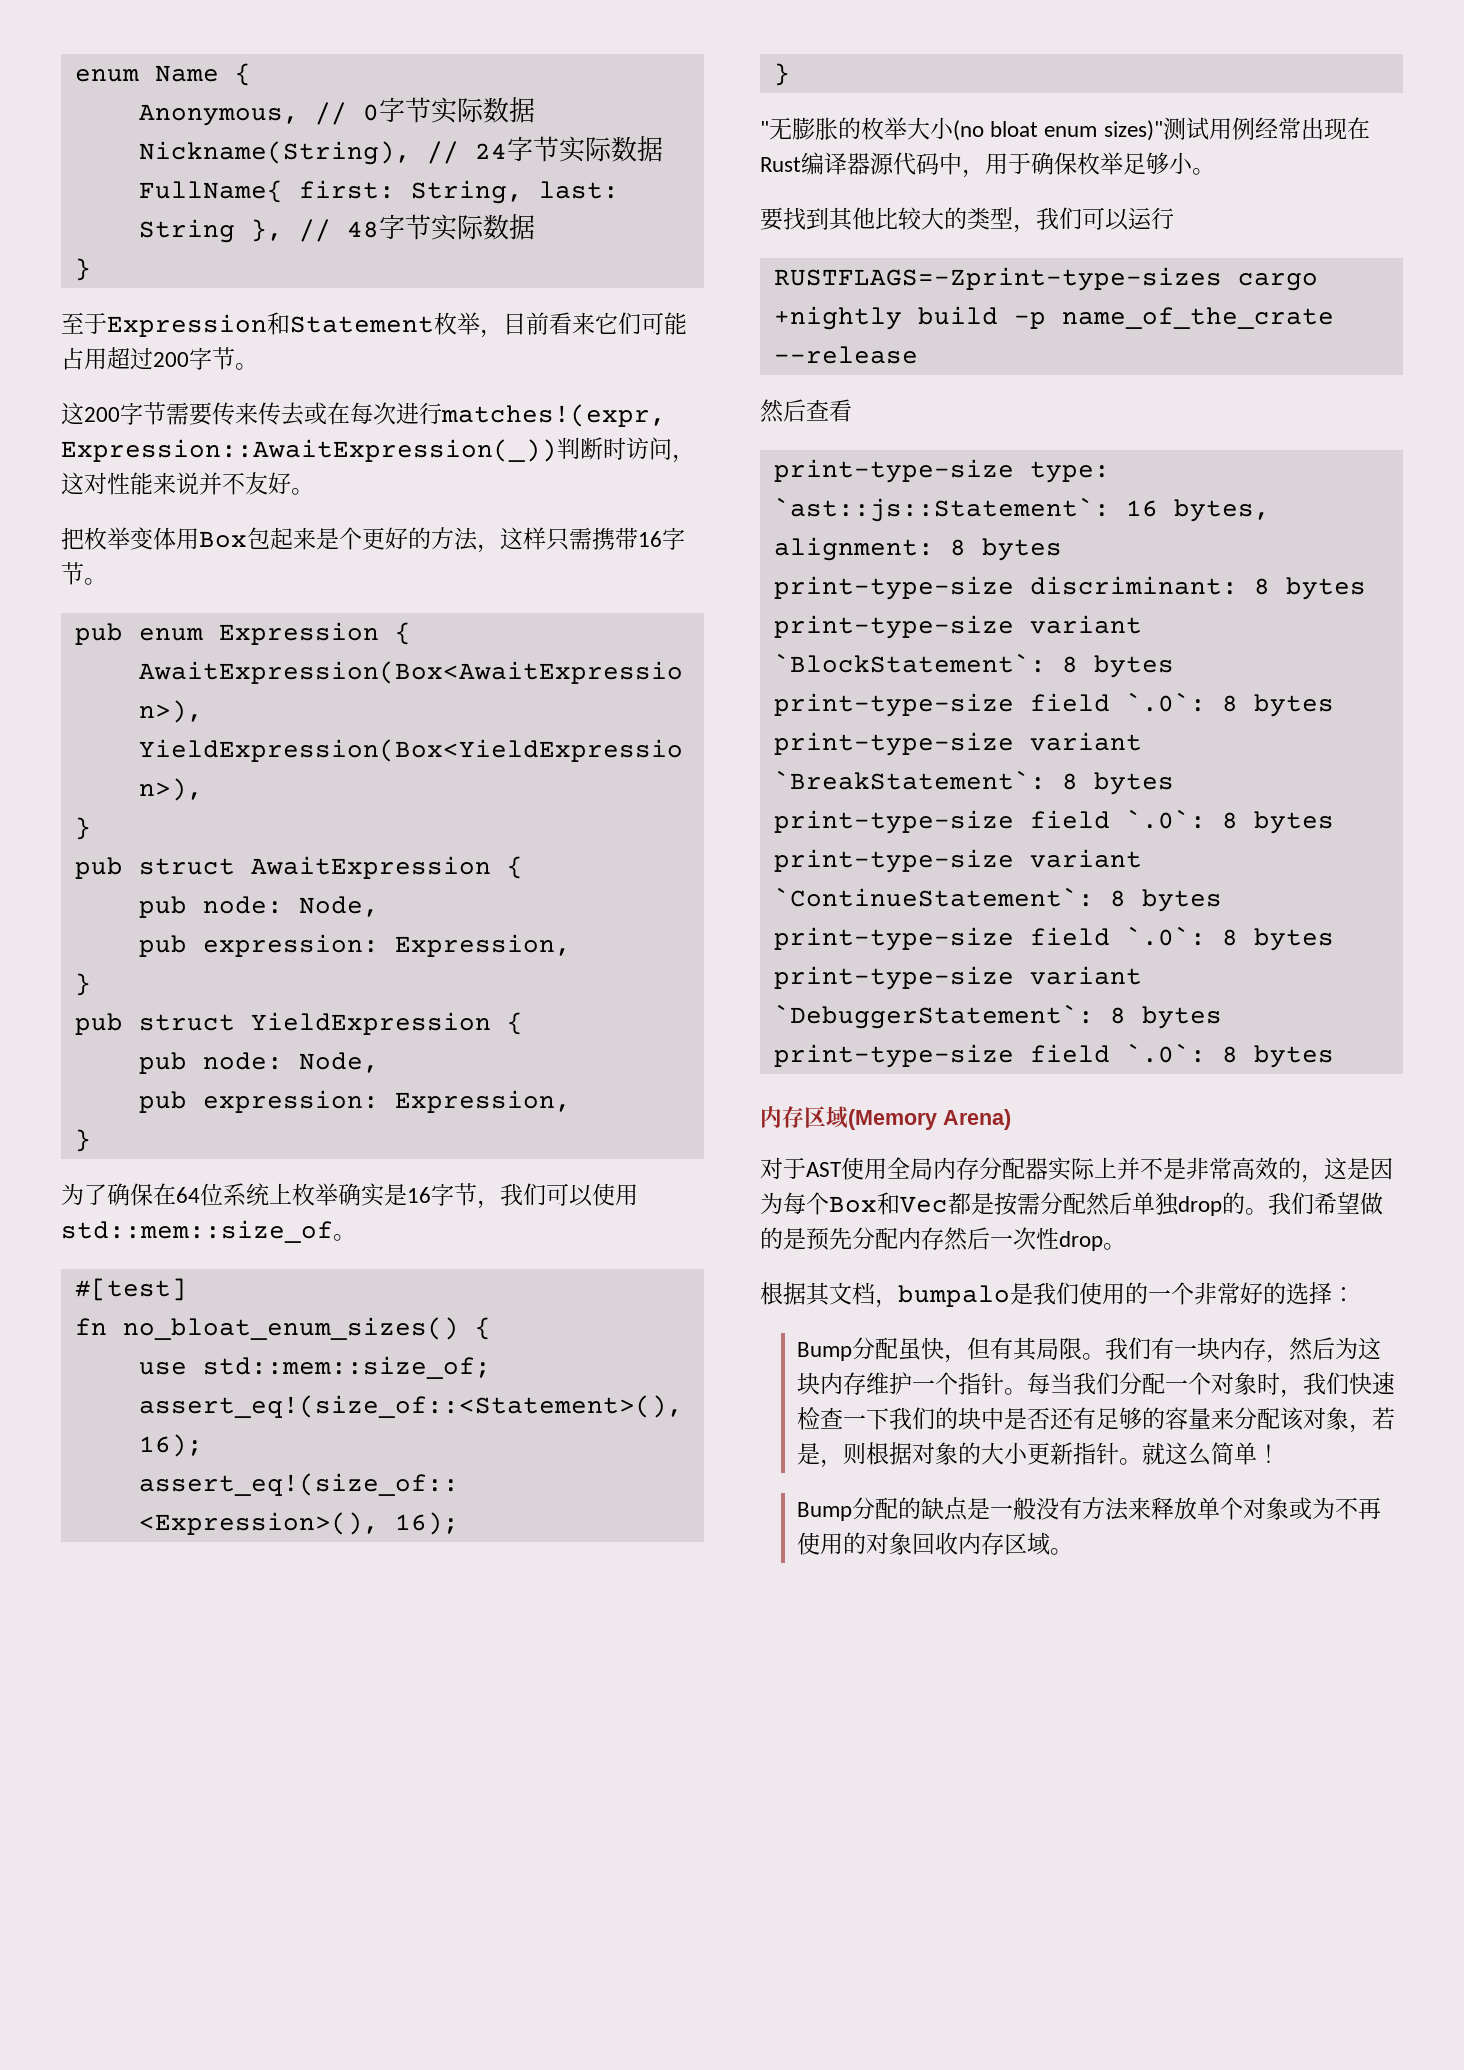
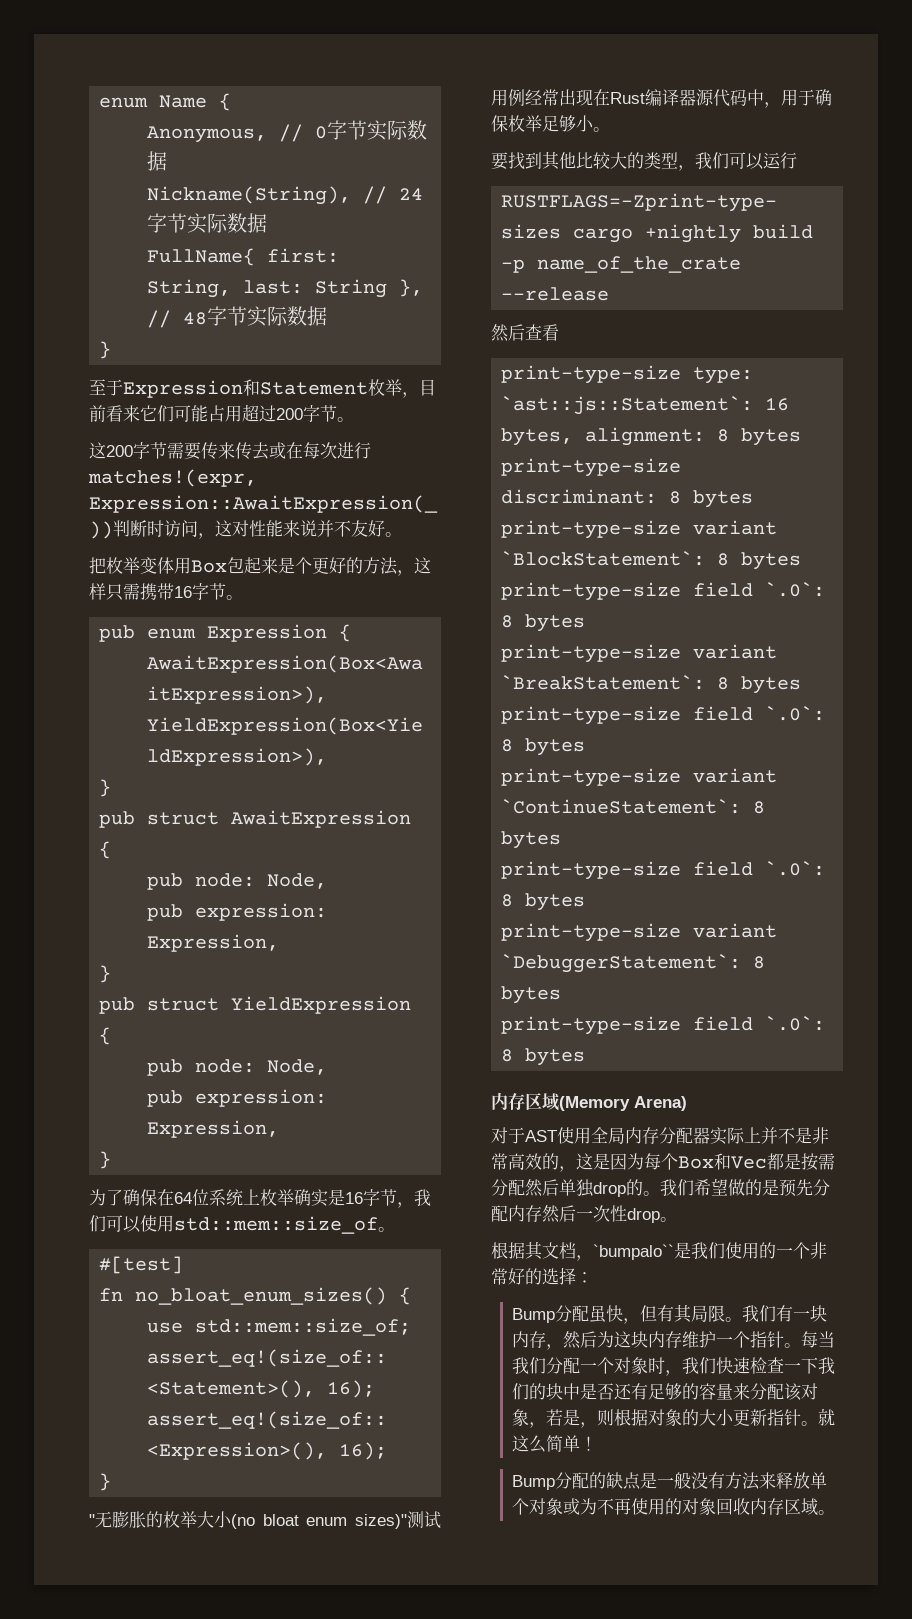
- 根据其文档，bumpalo是我们使用的一个非常好的选择：
+ 根据其文档，`bumpalo``是我们使用的一个非常好的选择：

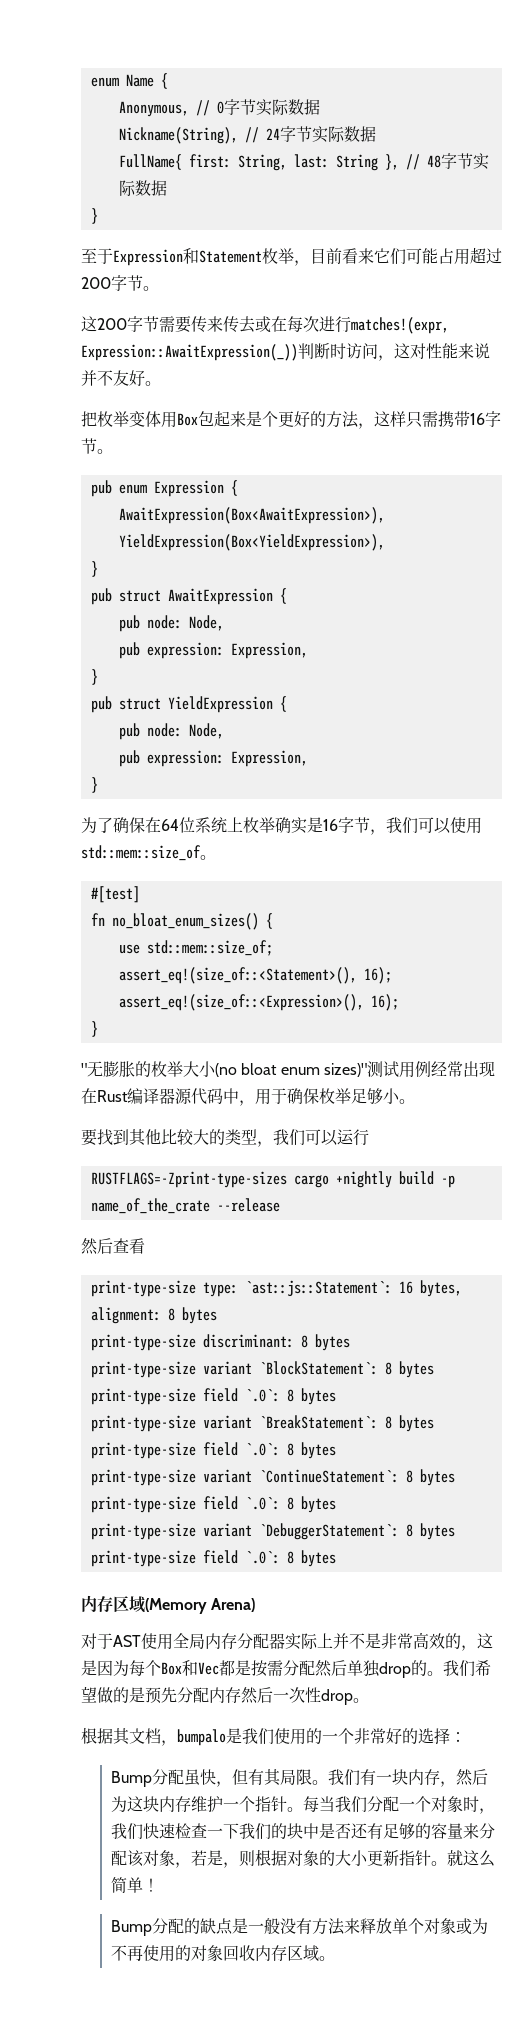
- 根据其文档，`bumpalo``是我们使用的一个非常好的选择：
+ 根据其文档，bumpalo是我们使用的一个非常好的选择：

